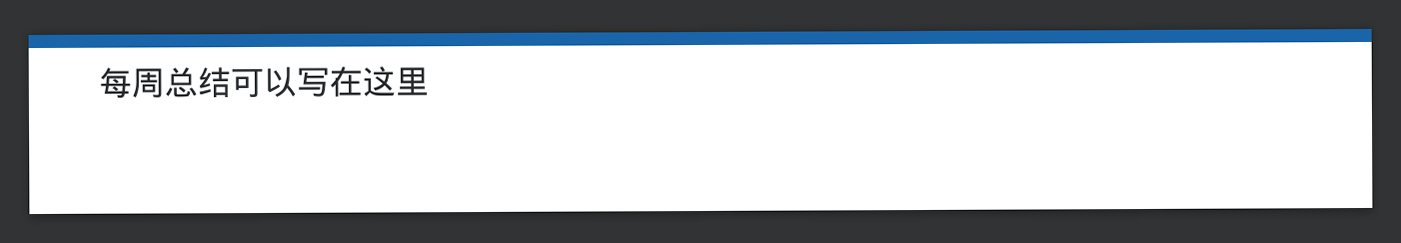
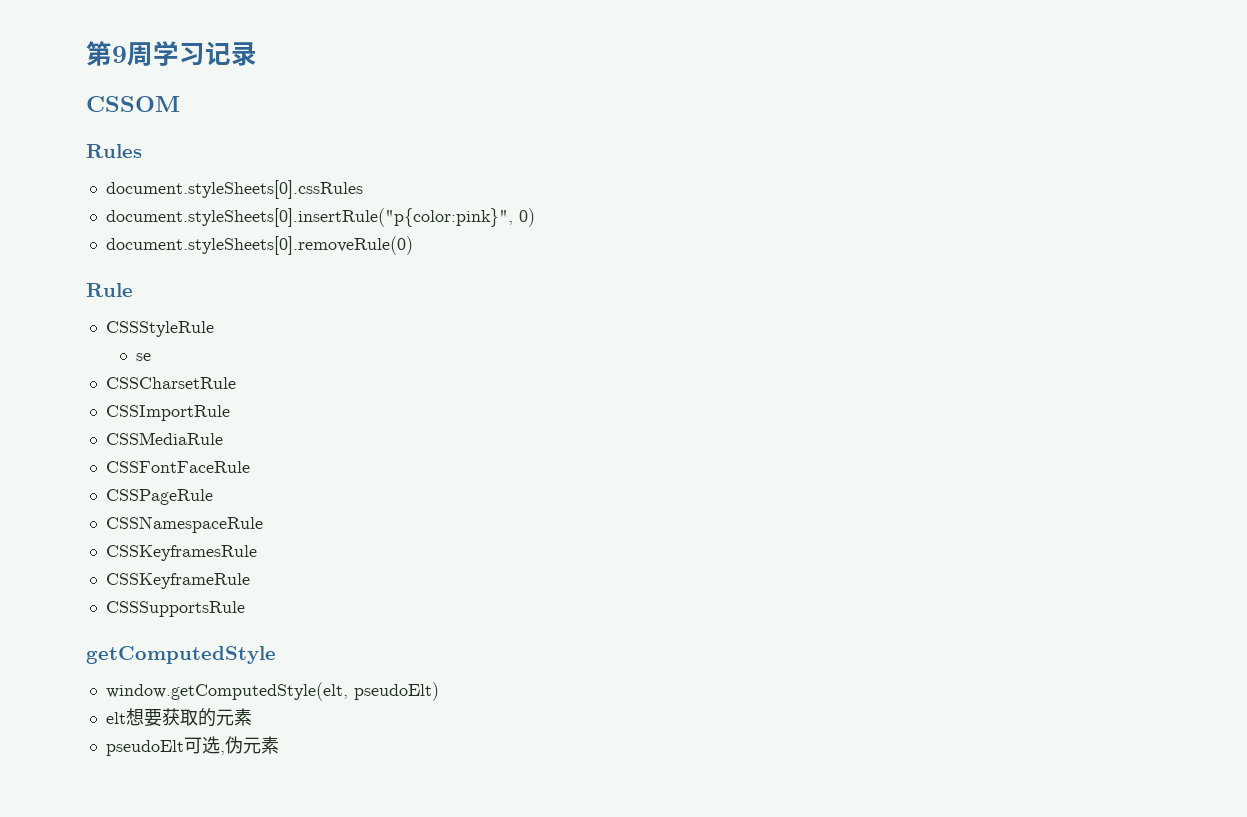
- 每周总结可以写在这里
+ 第9周学习记录
+ CSSOM
+ Rules
+ document.styleSheets[0].cssRules
+ document.styleSheets[0].insertRule("p{color:pink}", 0)
+ document.styleSheets[0].removeRule(0)
+ Rule
+ CSSStyleRule
+ se
+ CSSCharsetRule
+ CSSImportRule
+ CSSMediaRule
+ CSSFontFaceRule
+ CSSPageRule
+ CSSNamespaceRule
+ CSSKeyframesRule
+ CSSKeyframeRule
+ CSSSupportsRule
+ getComputedStyle
+ window.getComputedStyle(elt, pseudoElt)
+ elt想要获取的元素
+ pseudoElt可选,伪元素

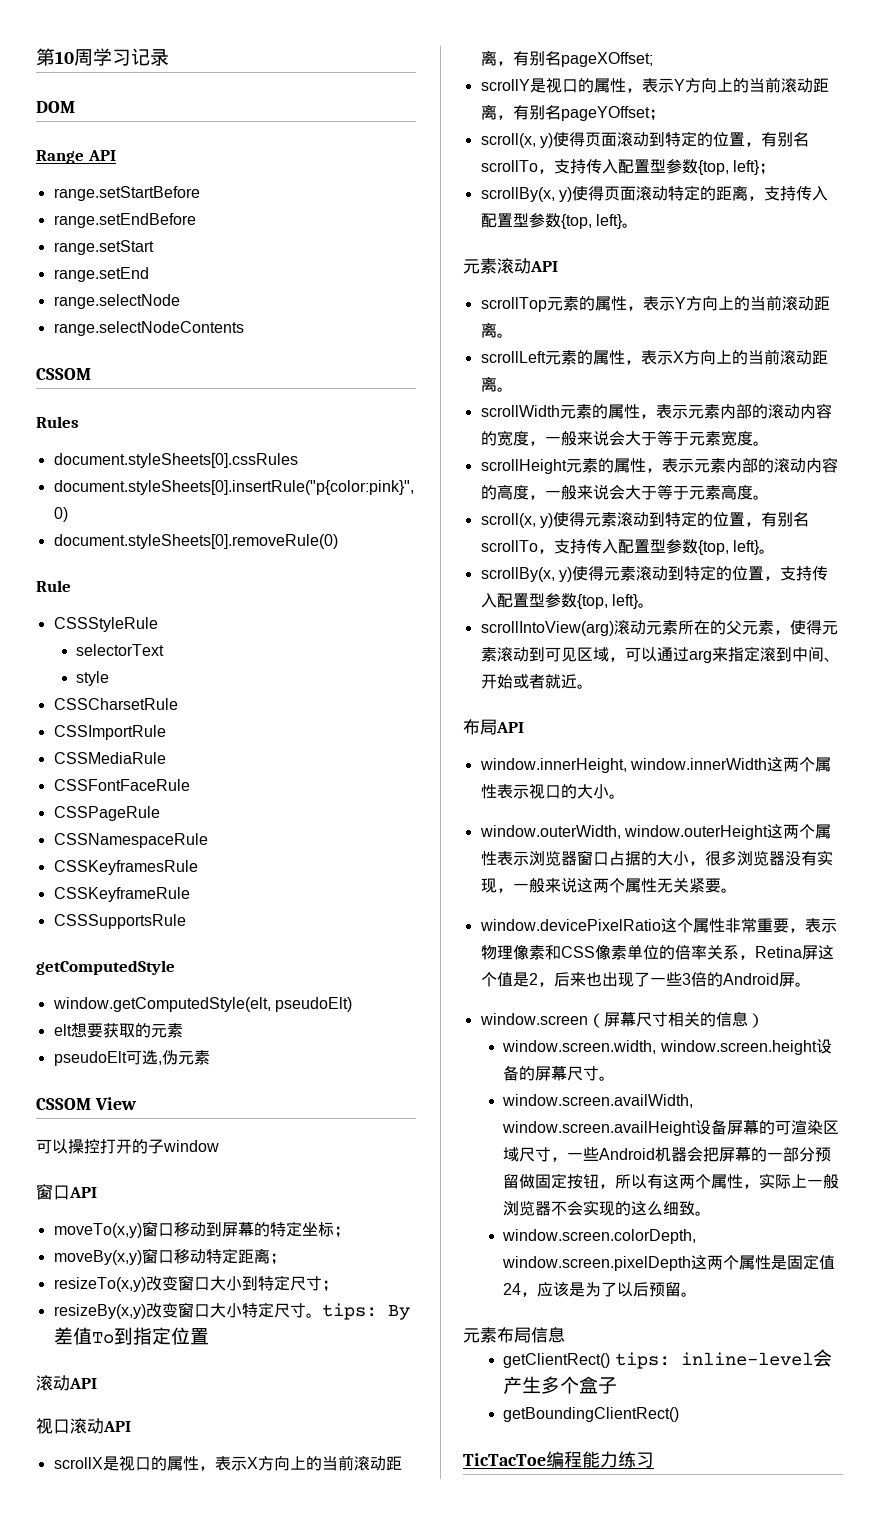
- 第9周学习记录
+ 第10周学习记录
+ DOM
+ Range API
+ range.setStartBefore
+ range.setEndBefore
+ range.setStart
+ range.setEnd
+ range.selectNode
+ range.selectNodeContents
- se
+ selectorText
+ style
+ CSSOM View
+ 可以操控打开的子window
+ 窗口API
+ moveTo(x,y)窗口移动到屏幕的特定坐标；
+ moveBy(x,y)窗口移动特定距离；
+ resizeTo(x,y)改变窗口大小到特定尺寸；
+ resizeBy(x,y)改变窗口大小特定尺寸。tips: By差值To到指定位置
+ 滚动API
+ 视口滚动API
+ scrollX是视口的属性，表示X方向上的当前滚动距离，有别名pageXOffset;
+ scrollY是视口的属性，表示Y方向上的当前滚动距离，有别名pageYOffset；
+ scroll(x, y)使得页面滚动到特定的位置，有别名scrollTo，支持传入配置型参数{top, left}；
+ scrollBy(x, y)使得页面滚动特定的距离，支持传入配置型参数{top, left}。
+ 元素滚动API
+ scrollTop元素的属性，表示Y方向上的当前滚动距离。
+ scrollLeft元素的属性，表示X方向上的当前滚动距离。
+ scrollWidth元素的属性，表示元素内部的滚动内容的宽度，一般来说会大于等于元素宽度。
+ scrollHeight元素的属性，表示元素内部的滚动内容的高度，一般来说会大于等于元素高度。
+ scroll(x, y)使得元素滚动到特定的位置，有别名scrollTo，支持传入配置型参数{top, left}。
+ scrollBy(x, y)使得元素滚动到特定的位置，支持传入配置型参数{top, left}。
+ scrollIntoView(arg)滚动元素所在的父元素，使得元素滚动到可见区域，可以通过arg来指定滚到中间、开始或者就近。
+ 布局API
+ window.innerHeight, window.innerWidth这两个属性表示视口的大小。
+ window.outerWidth, window.outerHeight这两个属性表示浏览器窗口占据的大小，很多浏览器没有实现，一般来说这两个属性无关紧要。
+ window.devicePixelRatio这个属性非常重要，表示物理像素和CSS像素单位的倍率关系，Retina屏这个值是2，后来也出现了一些3倍的Android屏。
+ window.screen（屏幕尺寸相关的信息）
+ window.screen.width, window.screen.height设备的屏幕尺寸。
+ window.screen.availWidth, window.screen.availHeight设备屏幕的可渲染区域尺寸，一些Android机器会把屏幕的一部分预留做固定按钮，所以有这两个属性，实际上一般浏览器不会实现的这么细致。
+ window.screen.colorDepth, window.screen.pixelDepth这两个属性是固定值24，应该是为了以后预留。
+ 元素布局信息
+ getClientRect() tips: inline-level会产生多个盒子
+ getBoundingClientRect()
+ TicTacToe编程能力练习

